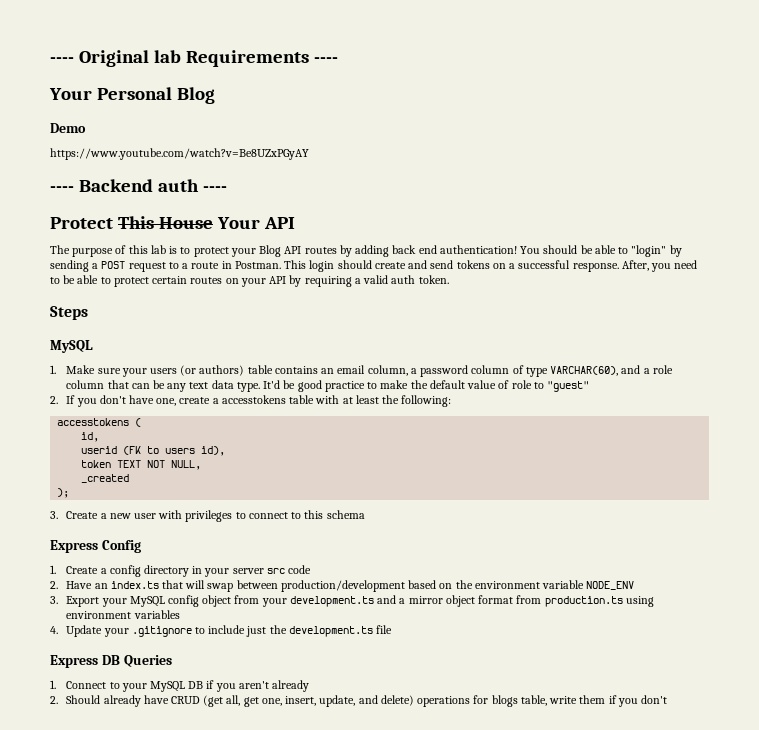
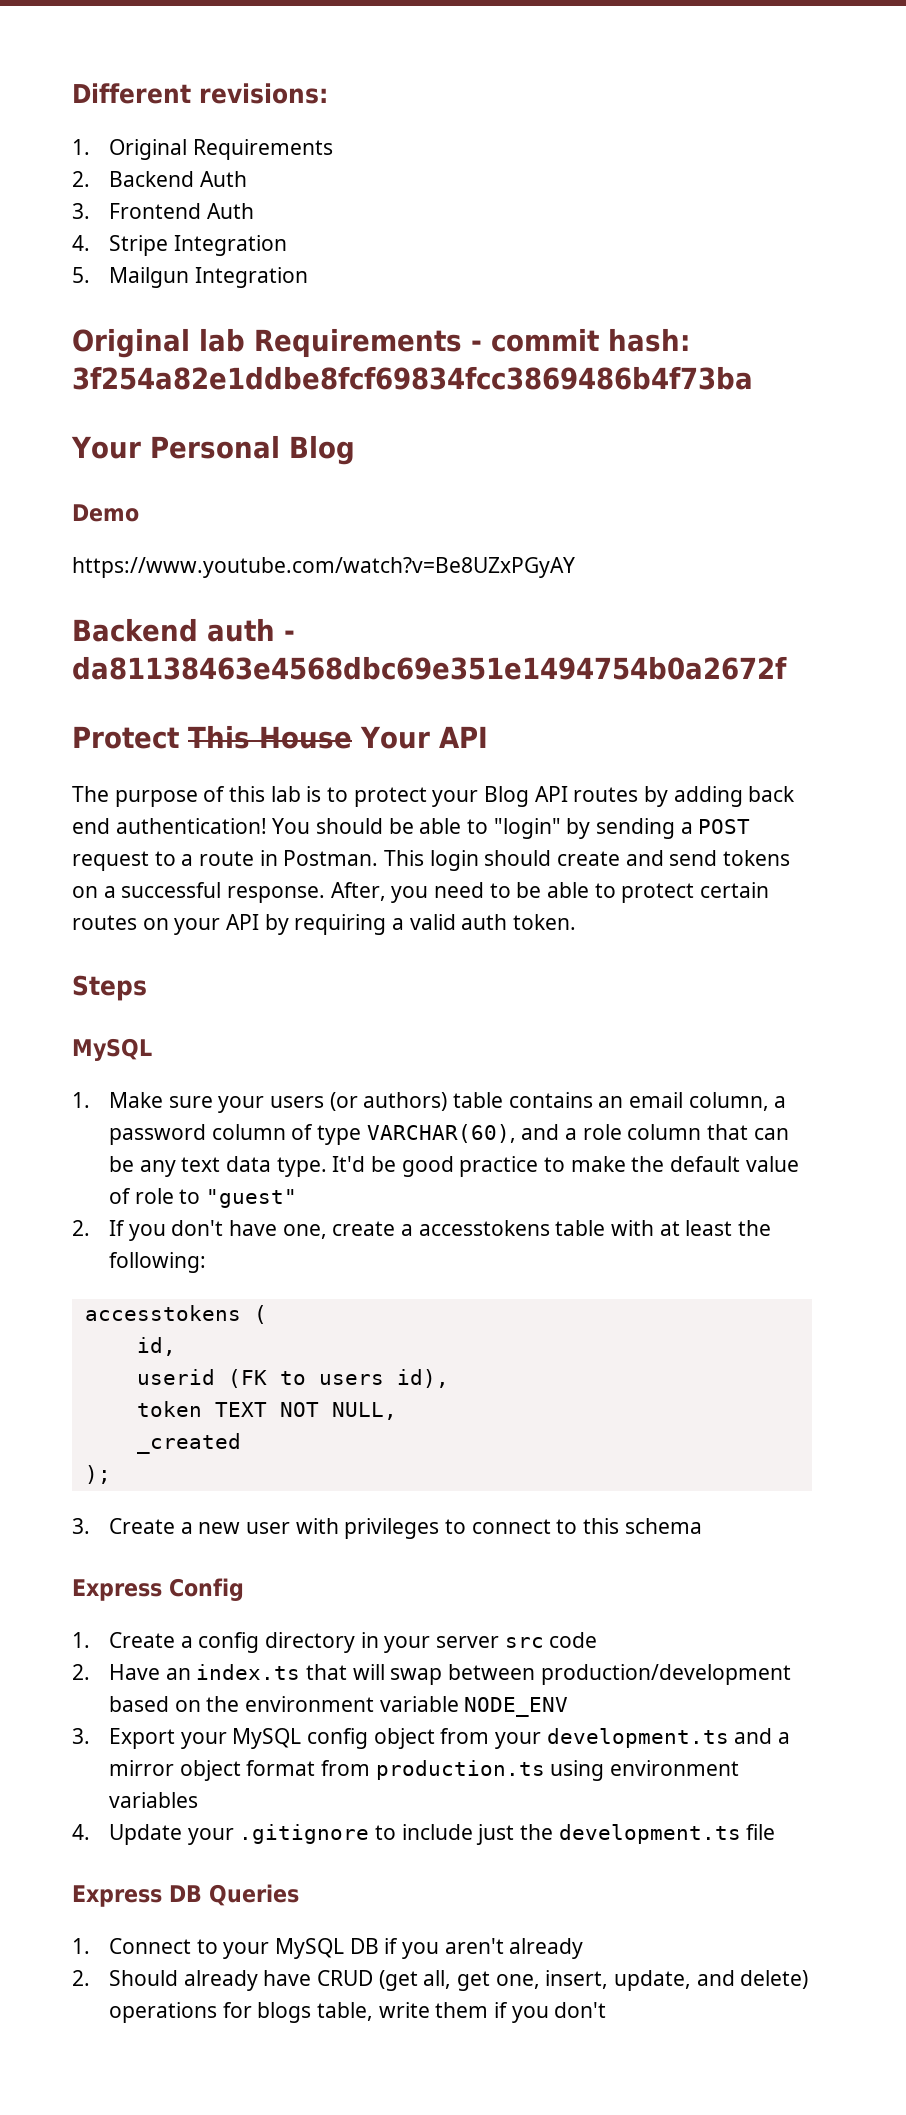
- ---- Original lab Requirements ----
+ Different revisions:
+ 1. Original Requirements
+ 2. Backend Auth
+ 3. Frontend Auth
+ 4. Stripe Integration
+ 5. Mailgun Integration
+ Original lab Requirements - commit hash: 3f254a82e1ddbe8fcf69834fcc3869486b4f73ba
- ---- Backend auth ----
+ Backend auth - da81138463e4568dbc69e351e1494754b0a2672f

